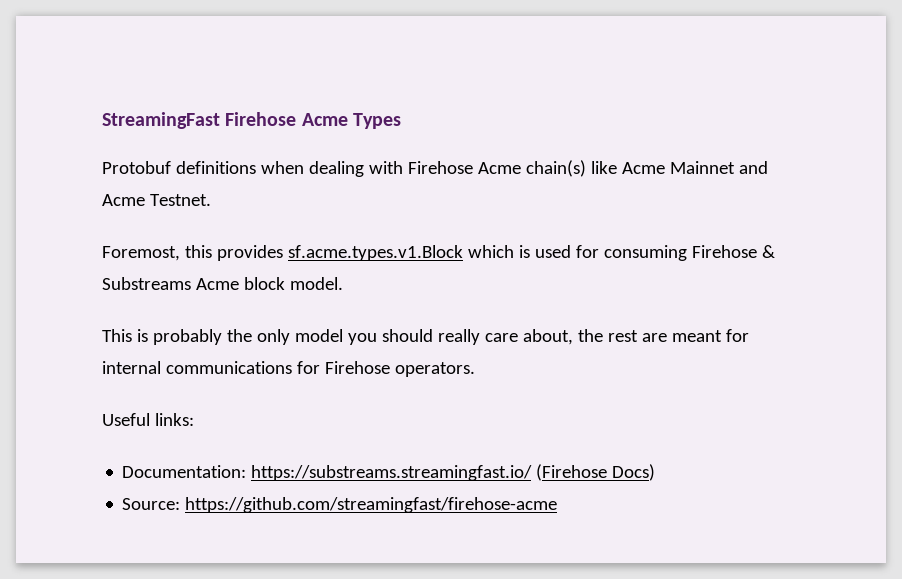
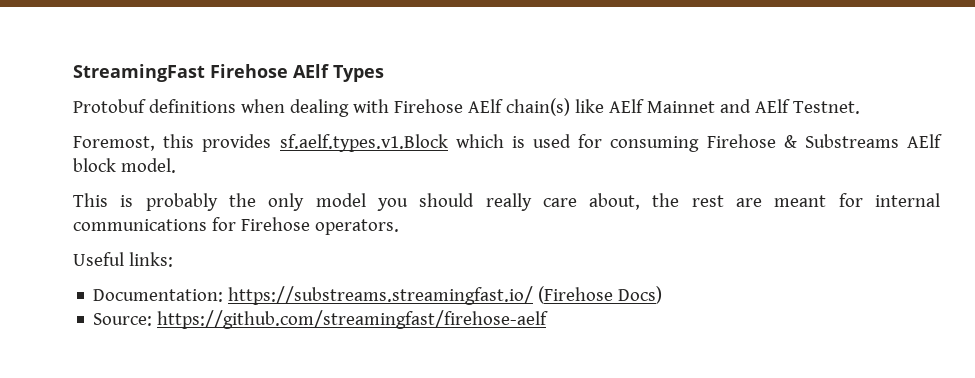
- StreamingFast Firehose Acme Types
+ StreamingFast Firehose AElf Types
- Protobuf definitions when dealing with Firehose Acme chain(s) like Acme Mainnet and Acme Testnet.
+ Protobuf definitions when dealing with Firehose AElf chain(s) like AElf Mainnet and AElf Testnet.
- Foremost, this provides sf.acme.types.v1.Block which is used for consuming Firehose & Substreams Acme block model.
+ Foremost, this provides sf.aelf.types.v1.Block which is used for consuming Firehose & Substreams AElf block model.
- Source: https://github.com/streamingfast/firehose-acme
+ Source: https://github.com/streamingfast/firehose-aelf

